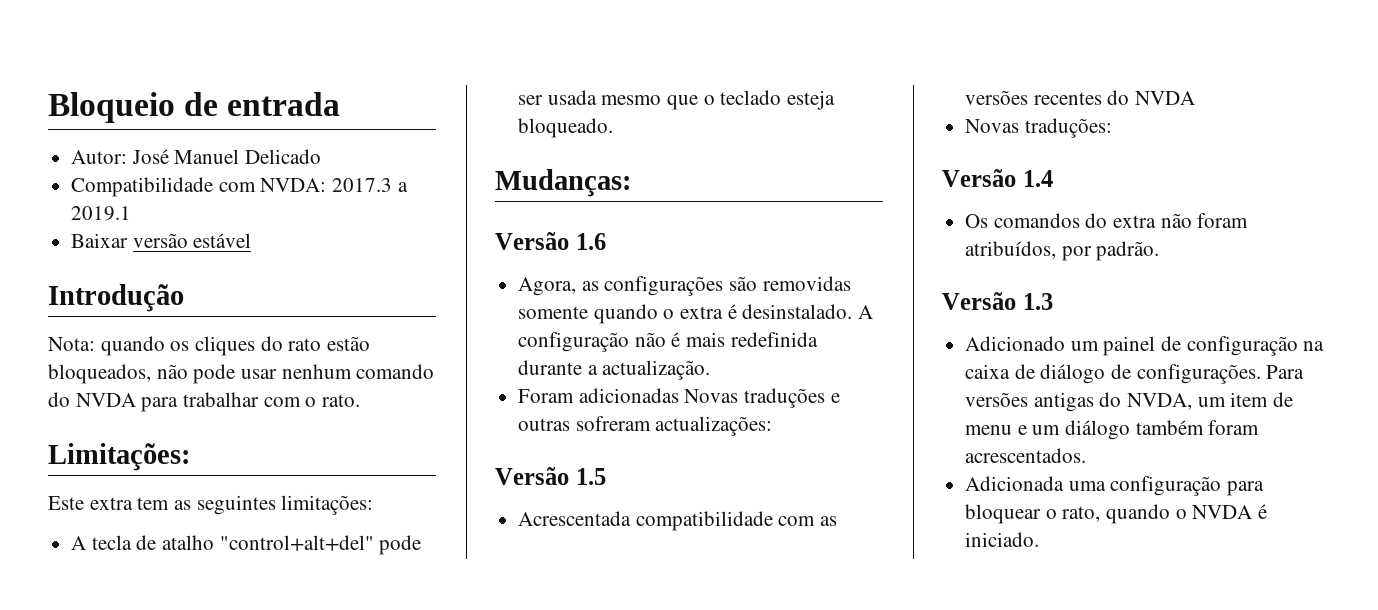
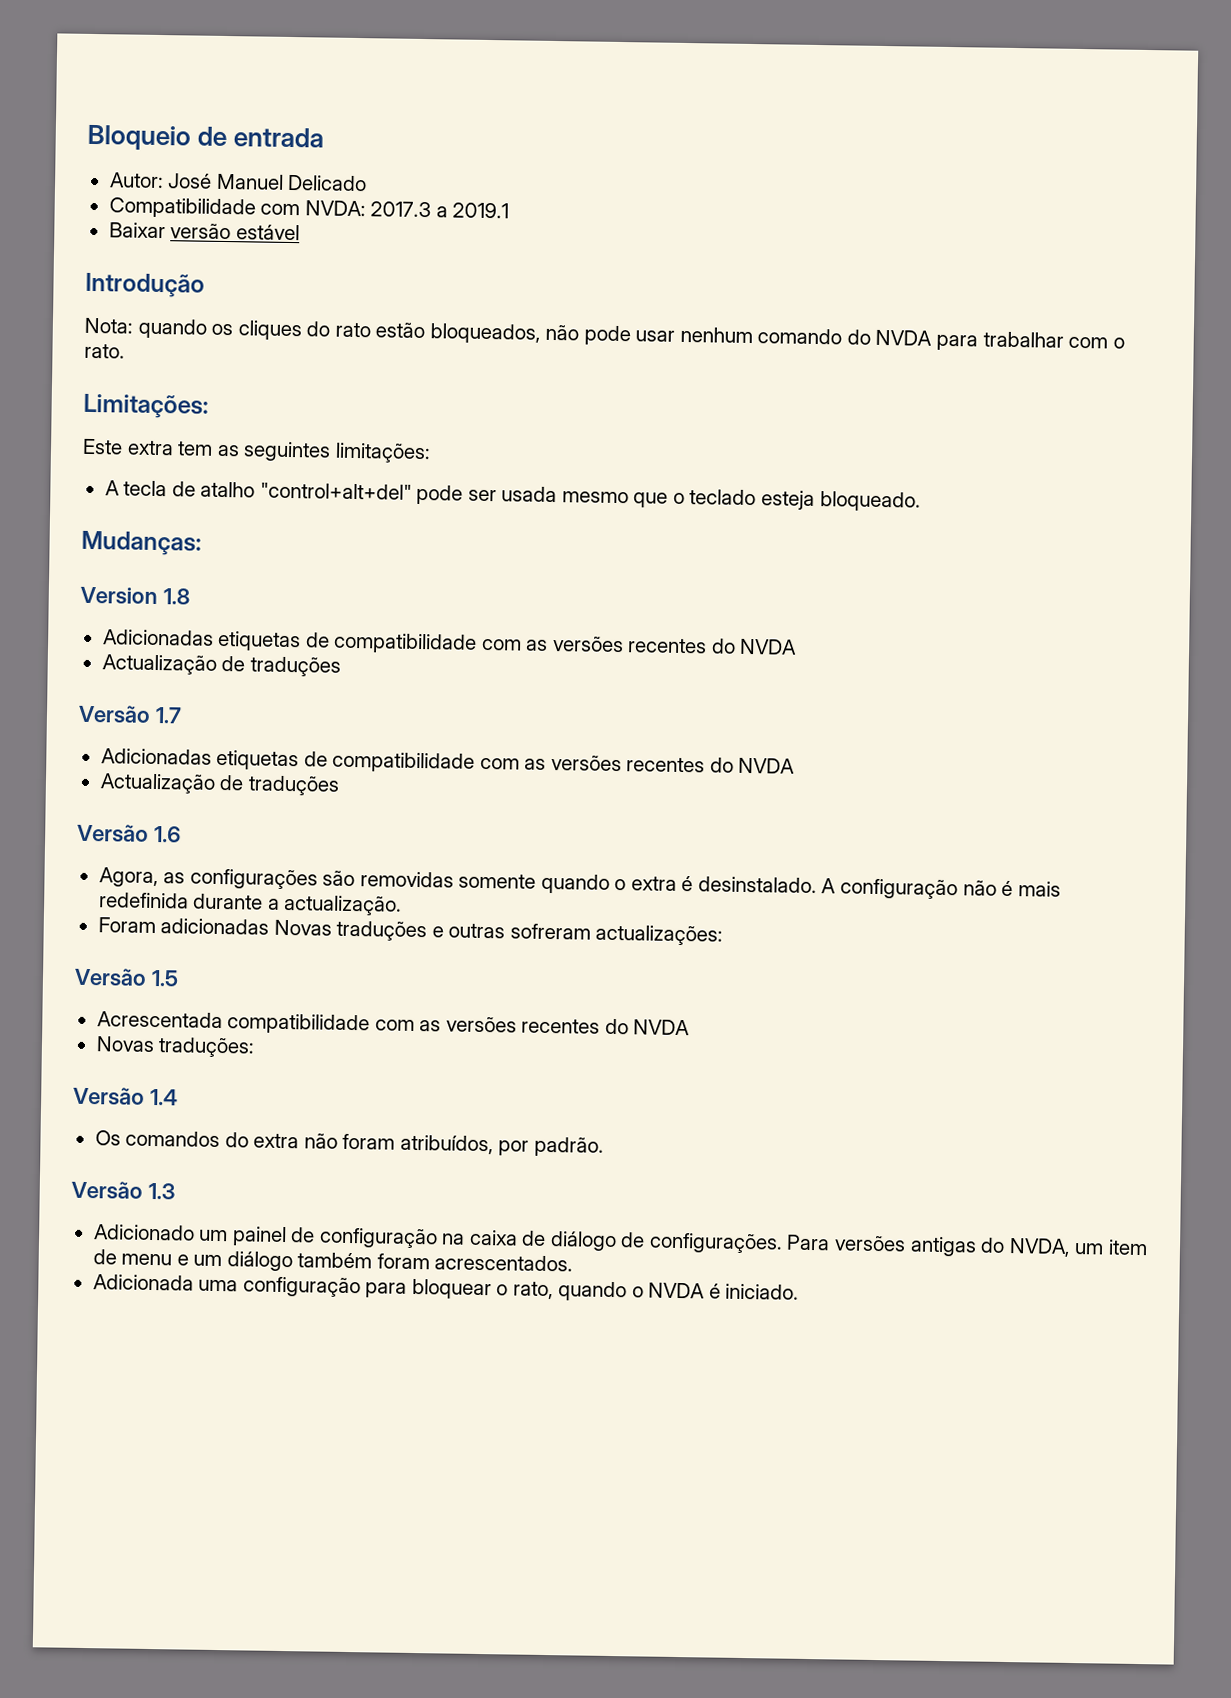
+ Version 1.8
+ Adicionadas etiquetas de compatibilidade com as versões recentes do NVDA
+ Actualização de traduções
+ Versão 1.7
+ Adicionadas etiquetas de compatibilidade com as versões recentes do NVDA
+ Actualização de traduções

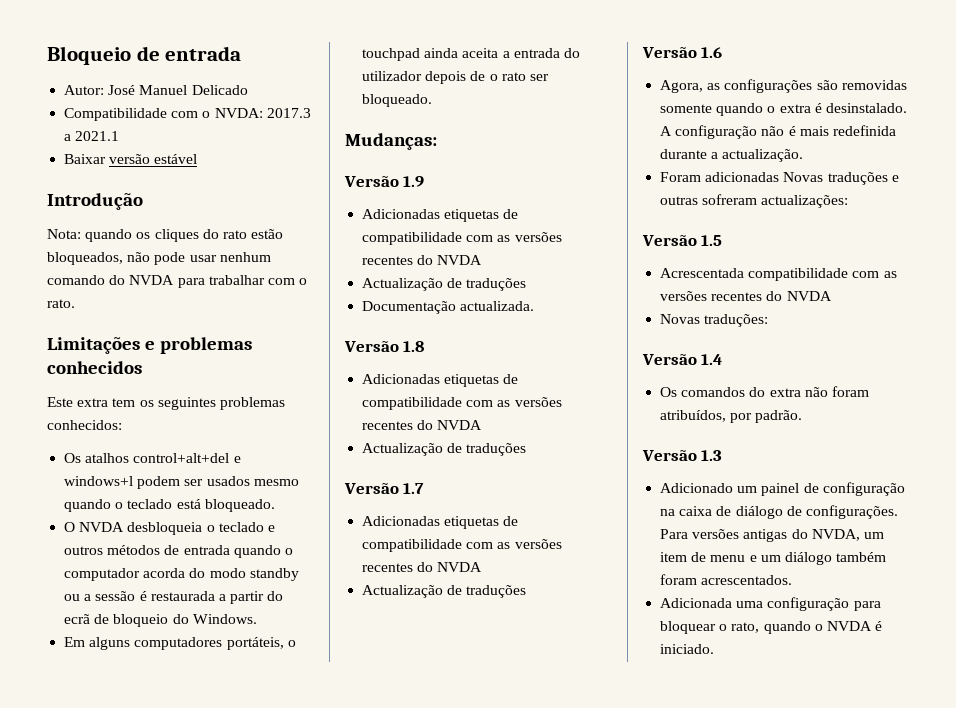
- Compatibilidade com NVDA: 2017.3 a 2019.1
+ Compatibilidade com o NVDA: 2017.3 a 2021.1
- Limitações:
+ Limitações e problemas conhecidos
- Este extra tem as seguintes limitações:
- A tecla de atalho "control+alt+del" pode ser usada mesmo que o teclado esteja bloqueado.
+ Este extra tem os seguintes problemas conhecidos:
+ Os atalhos control+alt+del e windows+l podem ser usados mesmo quando o teclado está bloqueado.
+ O NVDA desbloqueia o teclado e outros métodos de entrada quando o computador acorda do modo standby ou a sessão é restaurada a partir do ecrã de bloqueio do Windows.
+ Em alguns computadores portáteis, o touchpad ainda aceita a entrada do utilizador depois de o rato ser bloqueado.
  Mudanças:
- Version 1.8
+ Versão 1.9
+ Adicionadas etiquetas de compatibilidade com as versões recentes do NVDA
+ Actualização de traduções
+ Documentação actualizada.
+ Versão 1.8

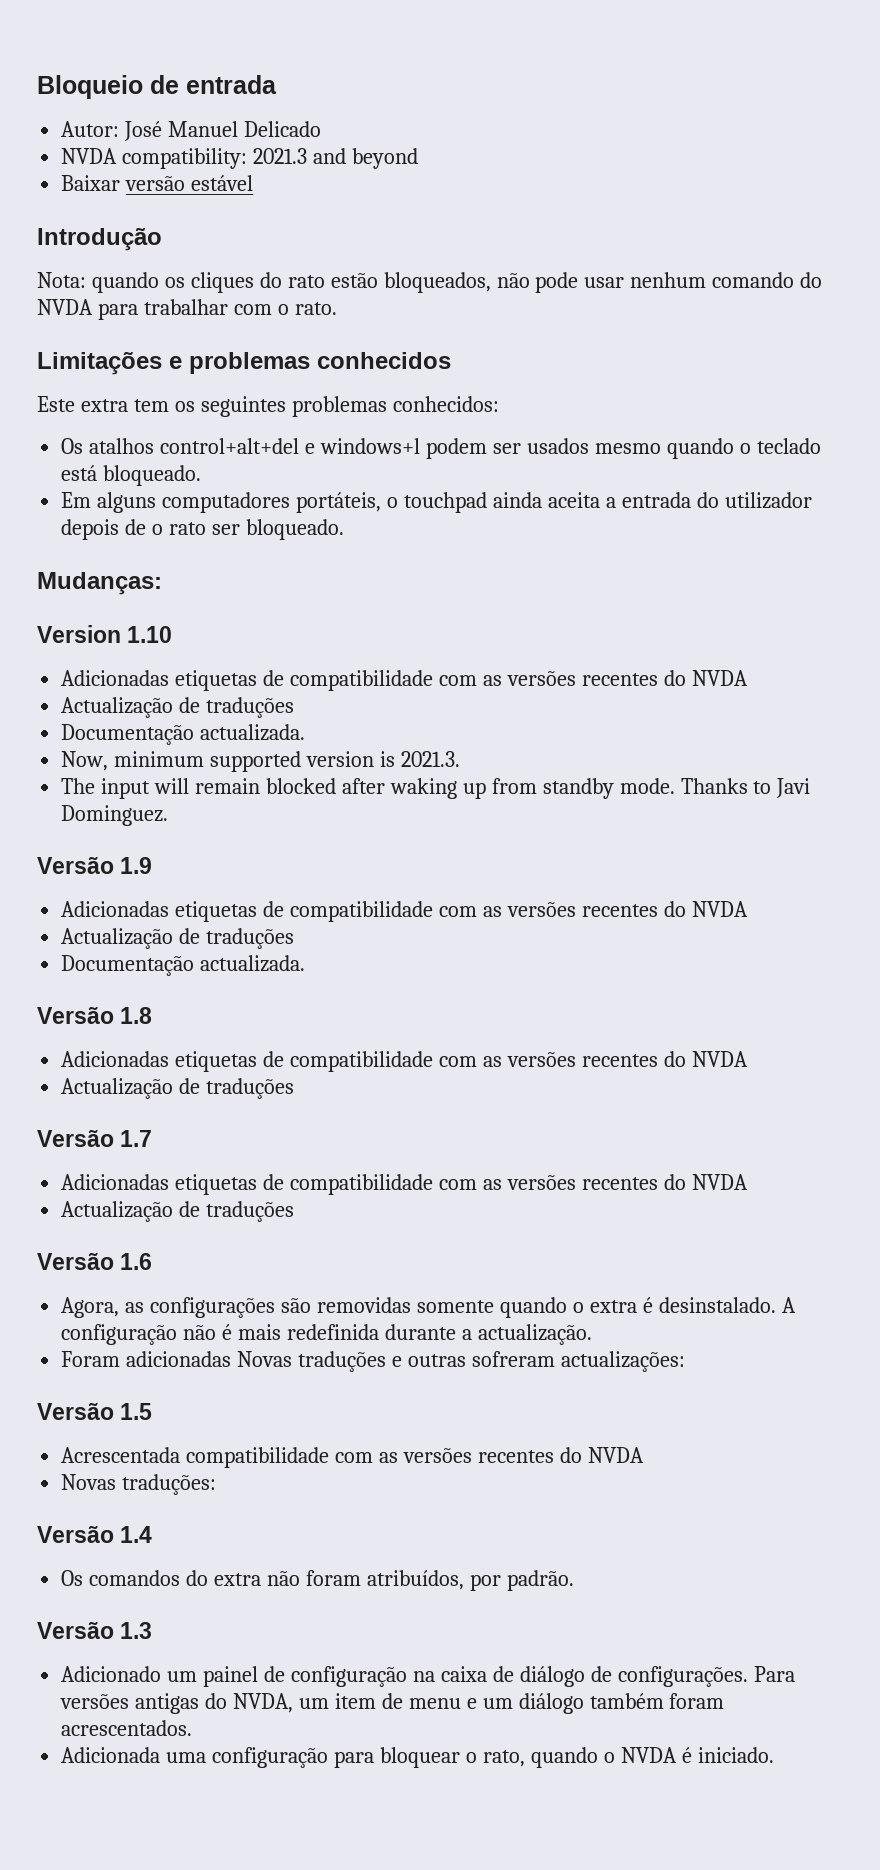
- Compatibilidade com o NVDA: 2017.3 a 2021.1
+ NVDA compatibility: 2021.3 and beyond
- O NVDA desbloqueia o teclado e outros métodos de entrada quando o computador acorda do modo standby ou a sessão é restaurada a partir do ecrã de bloqueio do Windows.
+ Version 1.10
+ Adicionadas etiquetas de compatibilidade com as versões recentes do NVDA
+ Actualização de traduções
+ Documentação actualizada.
+ Now, minimum supported version is 2021.3.
+ The input will remain blocked after waking up from standby mode. Thanks to Javi Dominguez.

